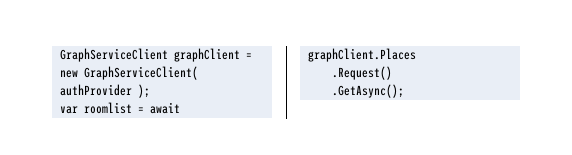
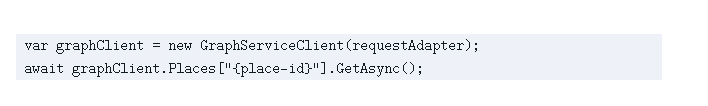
- GraphServiceClient graphClient = new GraphServiceClient( authProvider );
- var roomlist = await graphClient.Places
- .Request()
- .GetAsync();
+ var graphClient = new GraphServiceClient(requestAdapter);
+ await graphClient.Places["{place-id}"].GetAsync();

